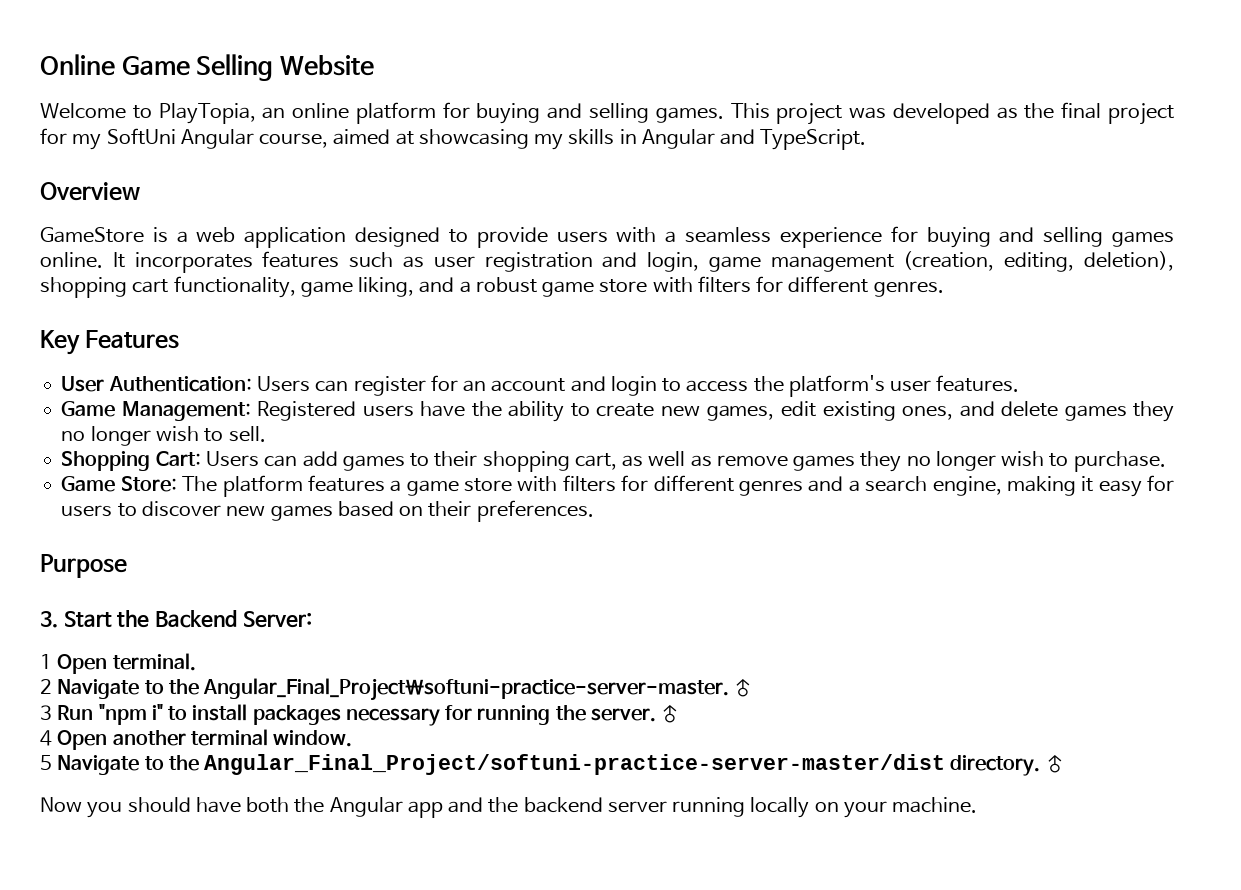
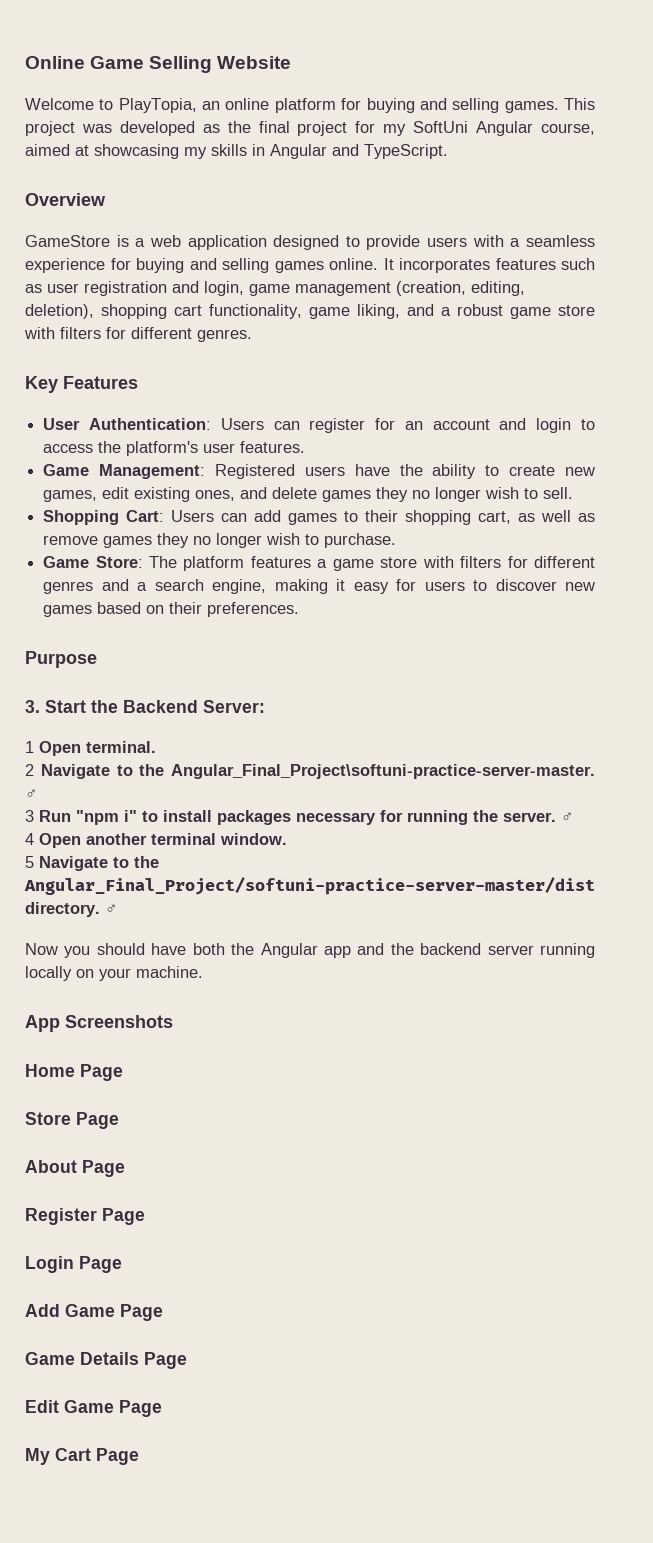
+ App Screenshots
+ Home Page
+ Store Page
+ About Page
+ Register Page
+ Login Page
+ Add Game Page
+ Game Details Page
+ Edit Game Page
+ My Cart Page

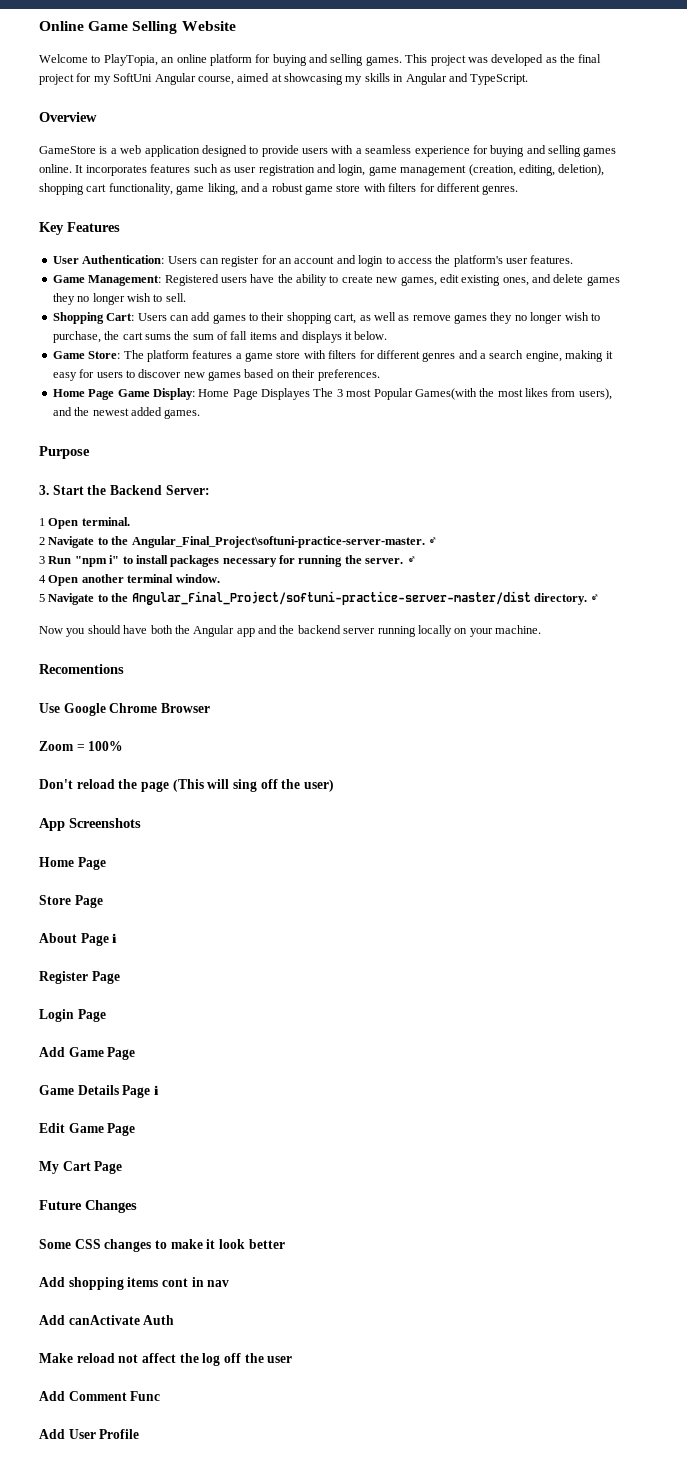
- Shopping Cart: Users can add games to their shopping cart, as well as remove games they no longer wish to purchase.
+ Shopping Cart: Users can add games to their shopping cart, as well as remove games they no longer wish to purchase, the cart sums the sum of fall items and displays it below.
+ Home Page Game Display: Home Page Displayes The 3 most Popular Games(with the most likes from users), and the newest added games.
+ Recomentions
+ Use Google Chrome Browser
+ Zoom = 100%
+ Don't reload the page (This will sing off the user)
- About Page
+ About Page ℹ
- Game Details Page
+ Game Details Page ℹ
+ Future Changes
+ Some CSS changes to make it look better
+ Add shopping items cont in nav
+ Add canActivate Auth
+ Make reload not affect the log off the user
+ Add Comment Func
+ Add User Profile

